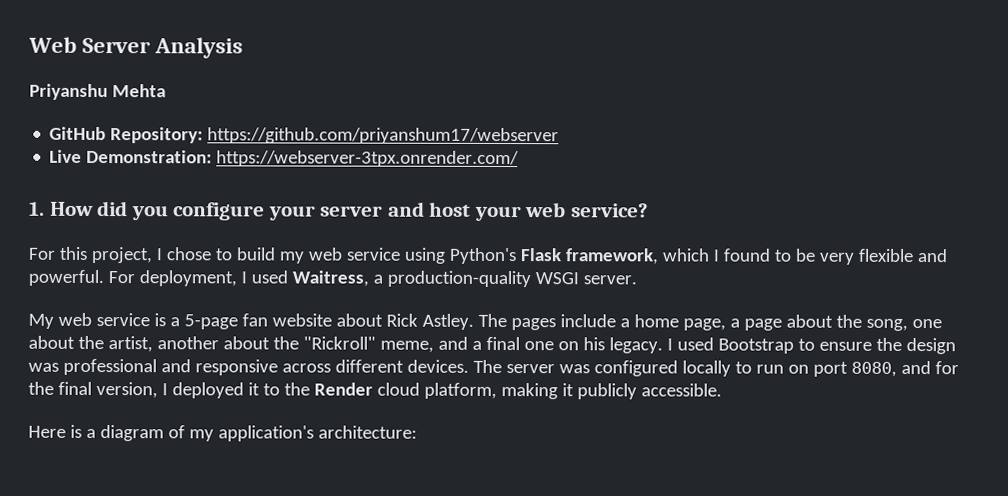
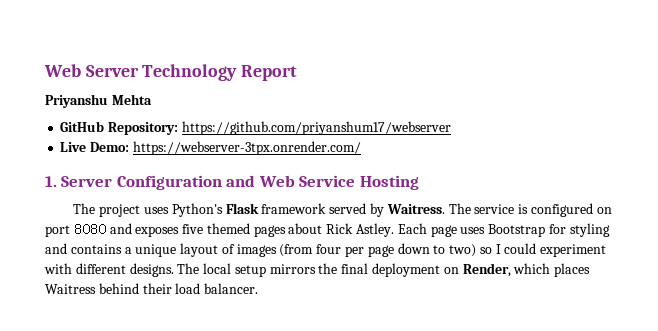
- Web Server Analysis
+ Web Server Technology Report
- Live Demonstration: https://webserver-3tpx.onrender.com/
+ Live Demo: https://webserver-3tpx.onrender.com/
- 1. How did you configure your server and host your web service?
- For this project, I chose to build my web service using Python's Flask framework, which I found to be very flexible and powerful. For deployment, I used Waitress, a production-quality WSGI server.
- My web service is a 5-page fan website about Rick Astley. The pages include a home page, a page about the song, one about the artist, another about the "Rickroll" meme, and a final one on his legacy. I used Bootstrap to ensure the design was professional and responsive across different devices. The server was configured locally to run on port 8080, and for the final version, I deployed it to the Render cloud platform, making it publicly accessible.
- Here is a diagram of my application's architecture:
+ 1. Server Configuration and Web Service Hosting
+ The project uses Python's Flask framework served by Waitress. The service is configured on port 8080 and exposes five themed pages about Rick Astley. Each page uses Bootstrap for styling and contains a unique layout of images (from four per page down to two) so I could experiment with different designs. The local setup mirrors the final deployment on Render, which places Waitress behind their load balancer.

